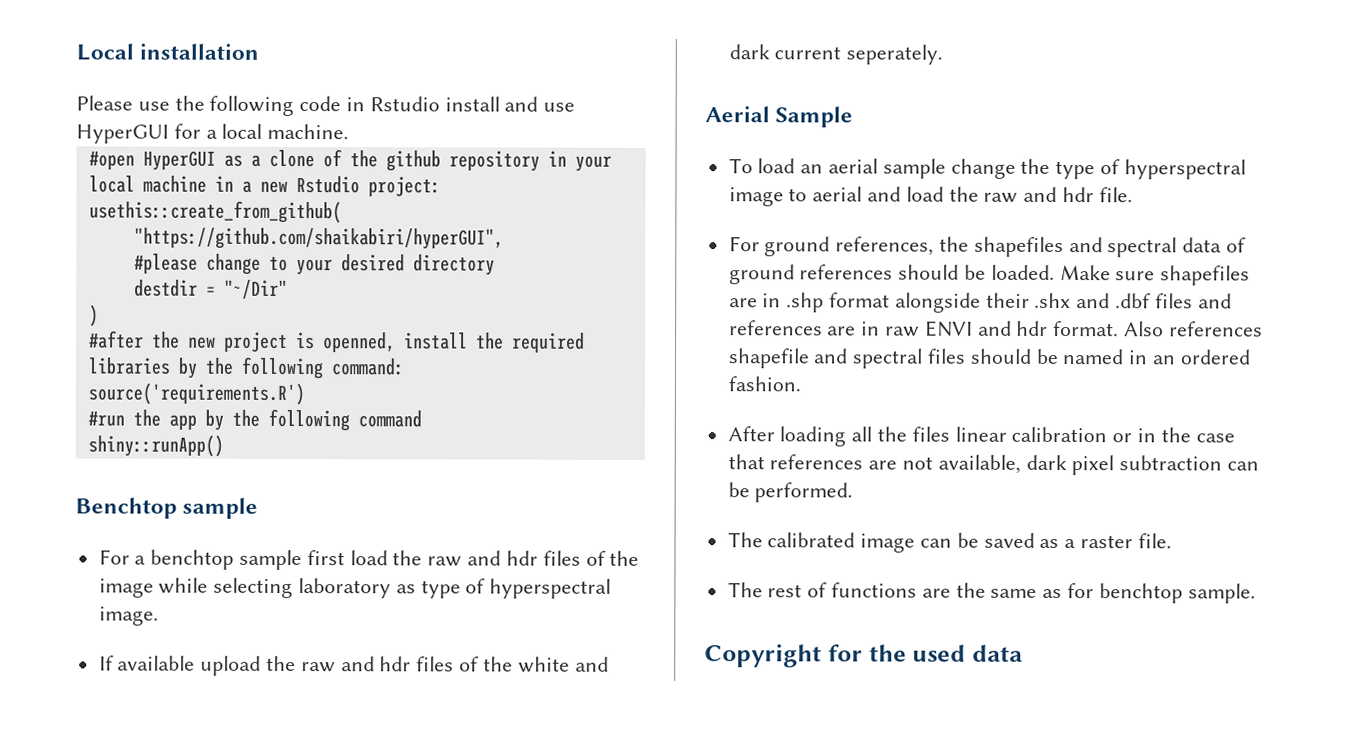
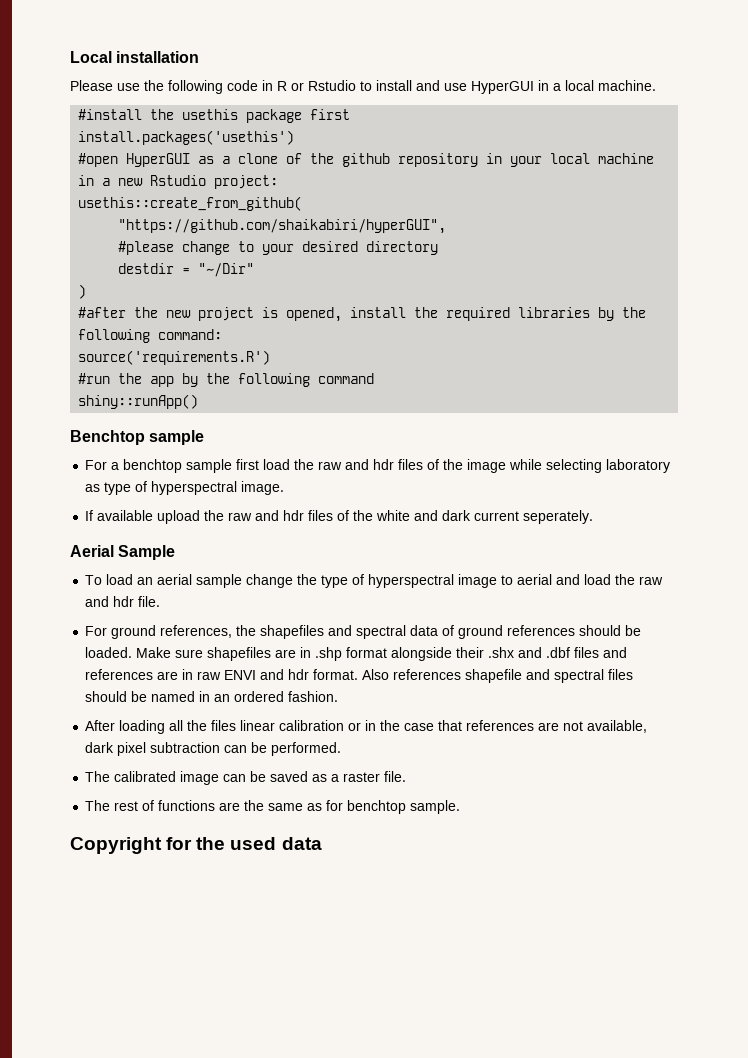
- Please use the following code in Rstudio install and use HyperGUI for a local machine.
+ Please use the following code in R or Rstudio to install and use HyperGUI in a local machine.
+ #install the usethis package first
+ install.packages('usethis')
- #after the new project is openned, install the required libraries by the following command:
+ #after the new project is opened, install the required libraries by the following command:

